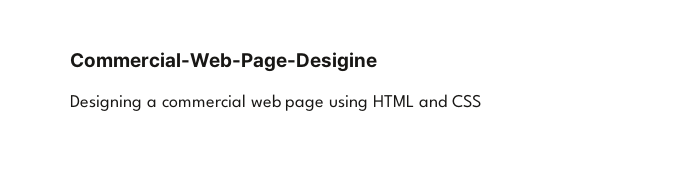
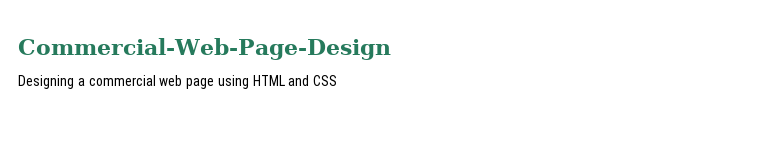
- Commercial-Web-Page-Desigine
+ Commercial-Web-Page-Design

